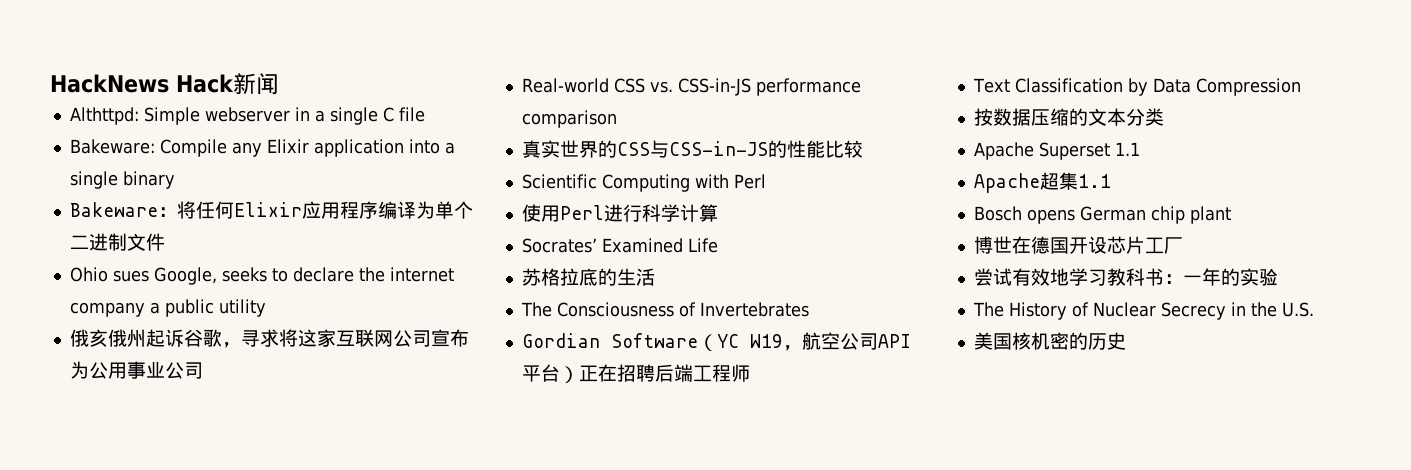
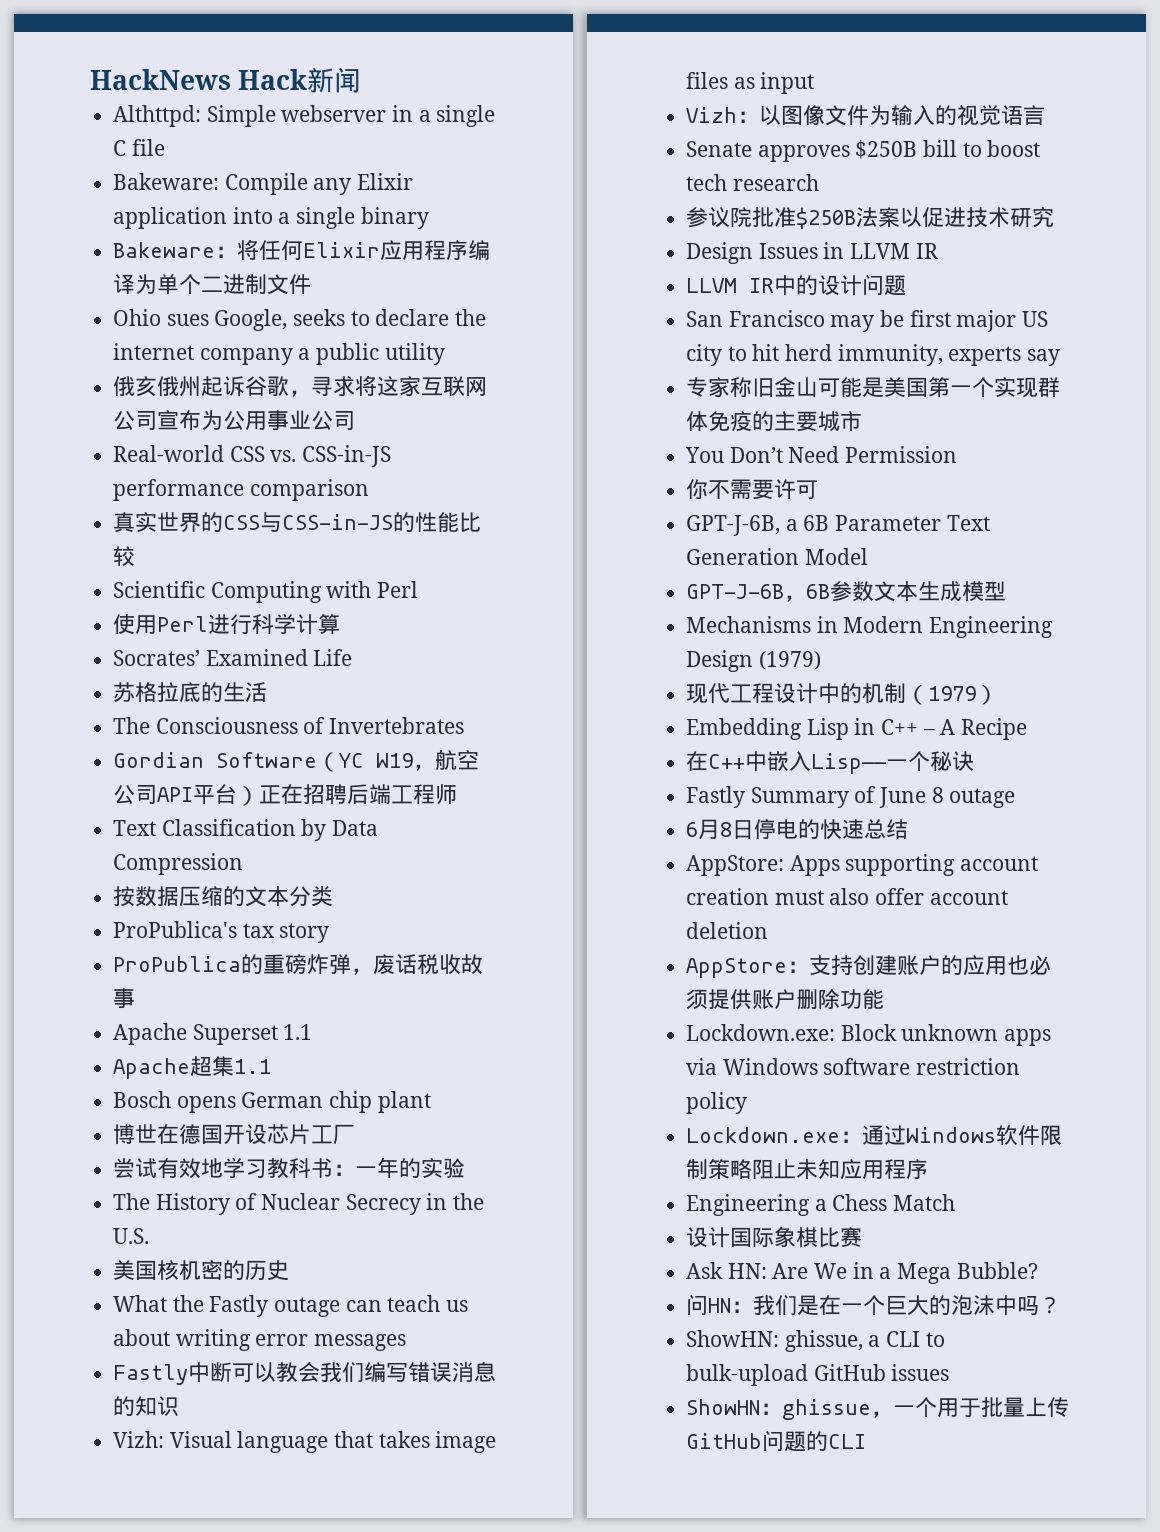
+ ProPublica's tax story
+ ProPublica的重磅炸弹，废话税收故事
+ What the Fastly outage can teach us about writing error messages
+ Fastly中断可以教会我们编写错误消息的知识
+ Vizh: Visual language that takes image files as input
+ Vizh：以图像文件为输入的视觉语言
+ Senate approves $250B bill to boost tech research
+ 参议院批准$250B法案以促进技术研究
+ Design Issues in LLVM IR
+ LLVM IR中的设计问题
+ San Francisco may be first major US city to hit herd immunity, experts say
+ 专家称旧金山可能是美国第一个实现群体免疫的主要城市
+ You Don’t Need Permission
+ 你不需要许可
+ GPT-J-6B, a 6B Parameter Text Generation Model
+ GPT-J-6B，6B参数文本生成模型
+ Mechanisms in Modern Engineering Design (1979)
+ 现代工程设计中的机制（1979）
+ Embedding Lisp in C++ – A Recipe
+ 在C++中嵌入Lisp——一个秘诀
+ Fastly Summary of June 8 outage
+ 6月8日停电的快速总结
+ AppStore: Apps supporting account creation must also offer account deletion
+ AppStore：支持创建账户的应用也必须提供账户删除功能
+ Lockdown.exe: Block unknown apps via Windows software restriction policy
+ Lockdown.exe：通过Windows软件限制策略阻止未知应用程序
+ Engineering a Chess Match
+ 设计国际象棋比赛
+ Ask HN: Are We in a Mega Bubble?
+ 问HN：我们是在一个巨大的泡沫中吗？
+ ShowHN: ghissue, a CLI to bulk-upload GitHub issues
+ ShowHN：ghissue，一个用于批量上传GitHub问题的CLI

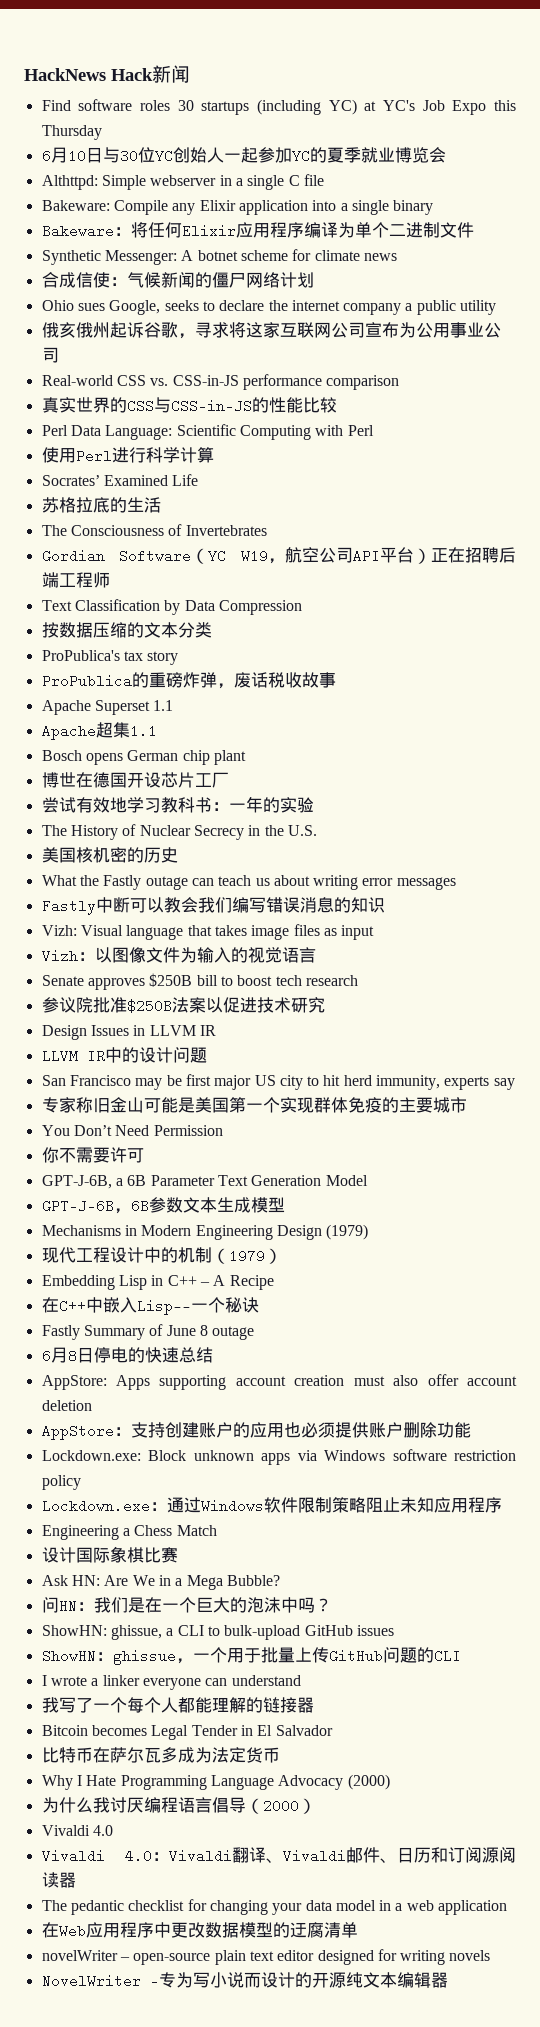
+ Find software roles 30 startups (including YC) at YC's Job Expo this Thursday
+ 6月10日与30位YC创始人一起参加YC的夏季就业博览会
+ Synthetic Messenger: A botnet scheme for climate news
+ 合成信使：气候新闻的僵尸网络计划
- Scientific Computing with Perl
+ Perl Data Language: Scientific Computing with Perl
+ I wrote a linker everyone can understand
+ 我写了一个每个人都能理解的链接器
+ Bitcoin becomes Legal Tender in El Salvador
+ 比特币在萨尔瓦多成为法定货币
+ Why I Hate Programming Language Advocacy (2000)
+ 为什么我讨厌编程语言倡导（2000）
+ Vivaldi 4.0
+ Vivaldi 4.0：Vivaldi翻译、Vivaldi邮件、日历和订阅源阅读器
+ The pedantic checklist for changing your data model in a web application
+ 在Web应用程序中更改数据模型的迂腐清单
+ novelWriter – open-source plain text editor designed for writing novels
+ NovelWriter –专为写小说而设计的开源纯文本编辑器

